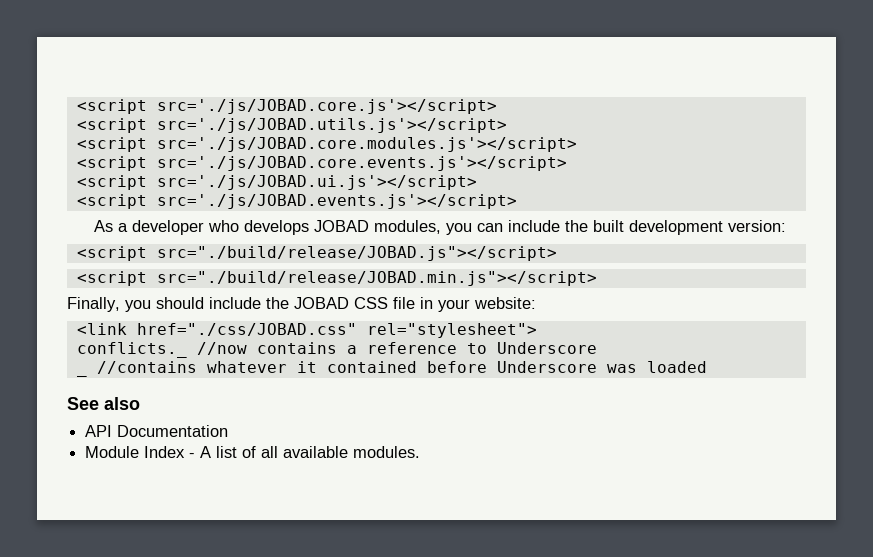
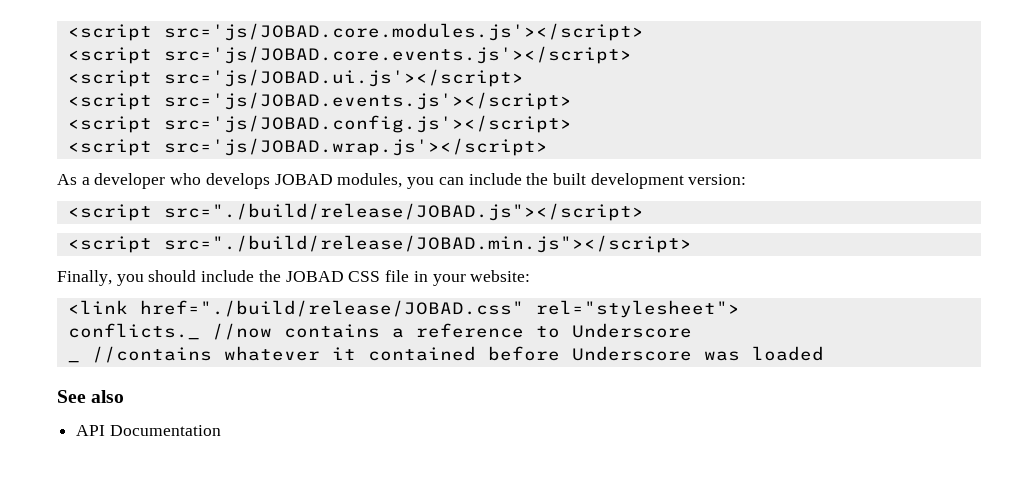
- <script src='./js/JOBAD.core.js'></script>
- <script src='./js/JOBAD.utils.js'></script>
- <script src='./js/JOBAD.core.modules.js'></script>
- <script src='./js/JOBAD.core.events.js'></script>
- <script src='./js/JOBAD.ui.js'></script>
- <script src='./js/JOBAD.events.js'></script>
+ <script src='js/JOBAD.core.modules.js'></script>
+ <script src='js/JOBAD.core.events.js'></script>
+ <script src='js/JOBAD.ui.js'></script>
+ <script src='js/JOBAD.events.js'></script>
+ <script src='js/JOBAD.config.js'></script>
+ <script src='js/JOBAD.wrap.js'></script>
- <link href="./css/JOBAD.css" rel="stylesheet">
+ <link href="./build/release/JOBAD.css" rel="stylesheet">
- Module Index - A list of all available modules.

